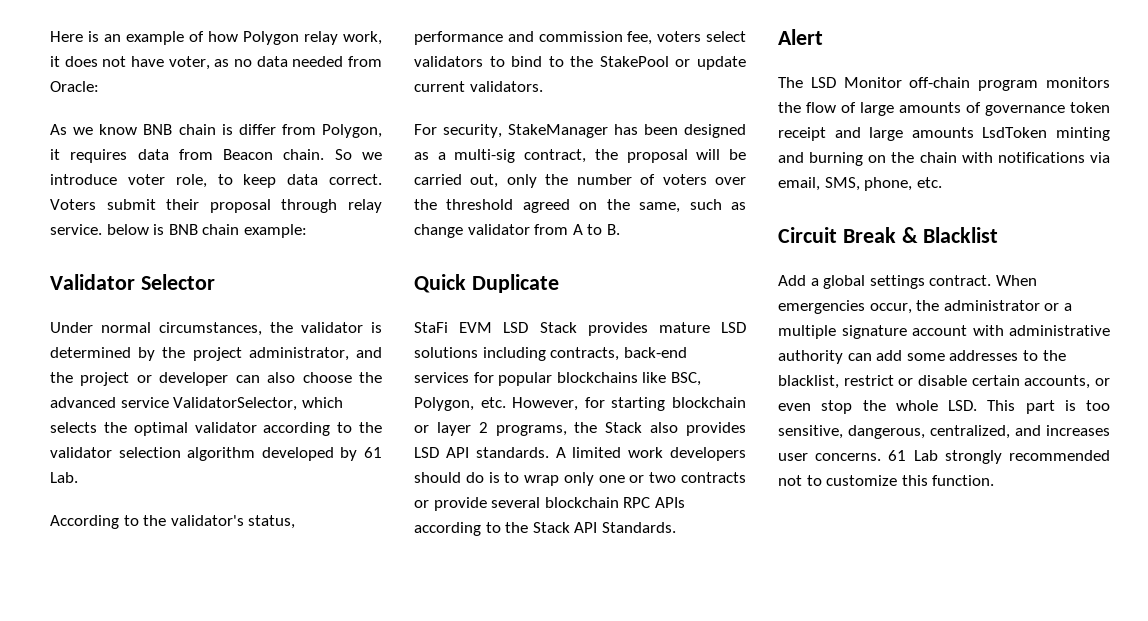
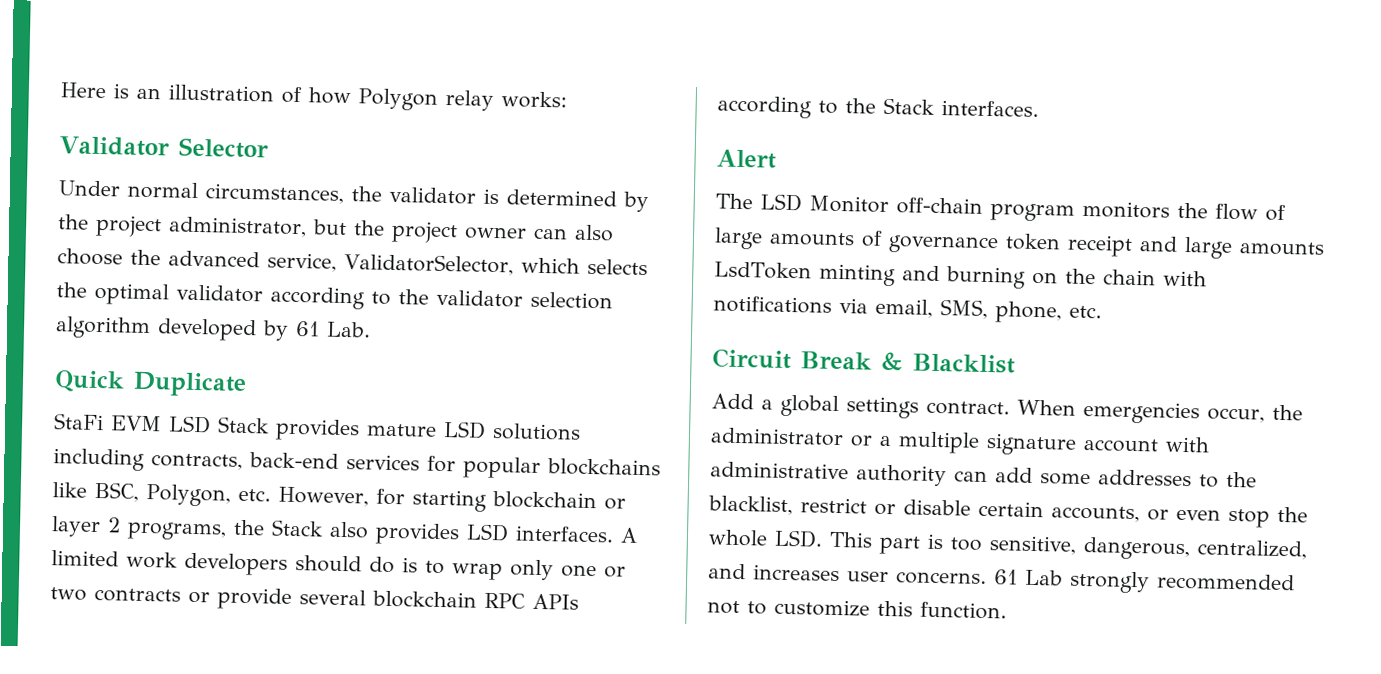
- Here is an example of how Polygon relay work, it does not have voter, as no data needed from Oracle:
- As we know BNB chain is differ from Polygon, it requires data from Beacon chain. So we introduce voter role, to keep data correct. Voters submit their proposal through relay service. below is BNB chain example:
+ Here is an illustration of how Polygon relay works:
- Under normal circumstances, the validator is determined by the project administrator, and the project or developer can also choose the advanced service ValidatorSelector, which selects the optimal validator according to the validator selection algorithm developed by 61 Lab.
+ Under normal circumstances, the validator is determined by the project administrator, but the project owner can also choose the advanced service, ValidatorSelector, which selects the optimal validator according to the validator selection algorithm developed by 61 Lab.
- According to the validator's status, performance and commission fee, voters select validators to bind to the StakePool or update current validators.
- For security, StakeManager has been designed as a multi-sig contract, the proposal will be carried out, only the number of voters over the threshold agreed on the same, such as change validator from A to B.
- StaFi EVM LSD Stack provides mature LSD solutions including contracts, back-end services for popular blockchains like BSC, Polygon, etc. However, for starting blockchain or layer 2 programs, the Stack also provides LSD API standards.
+ StaFi EVM LSD Stack provides mature LSD solutions including contracts, back-end services for popular blockchains like BSC, Polygon, etc. However, for starting blockchain or layer 2 programs, the Stack also provides LSD interfaces.
- A limited work developers should do is to wrap only one or two contracts or provide several blockchain RPC APIs according to the Stack API Standards.
+ A limited work developers should do is to wrap only one or two contracts or provide several blockchain RPC APIs according to the Stack interfaces.

